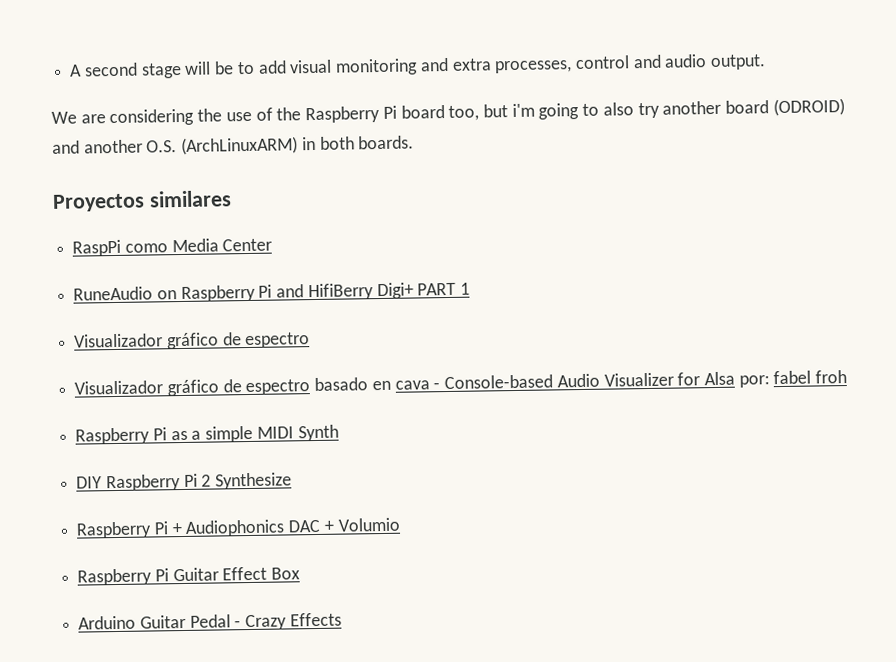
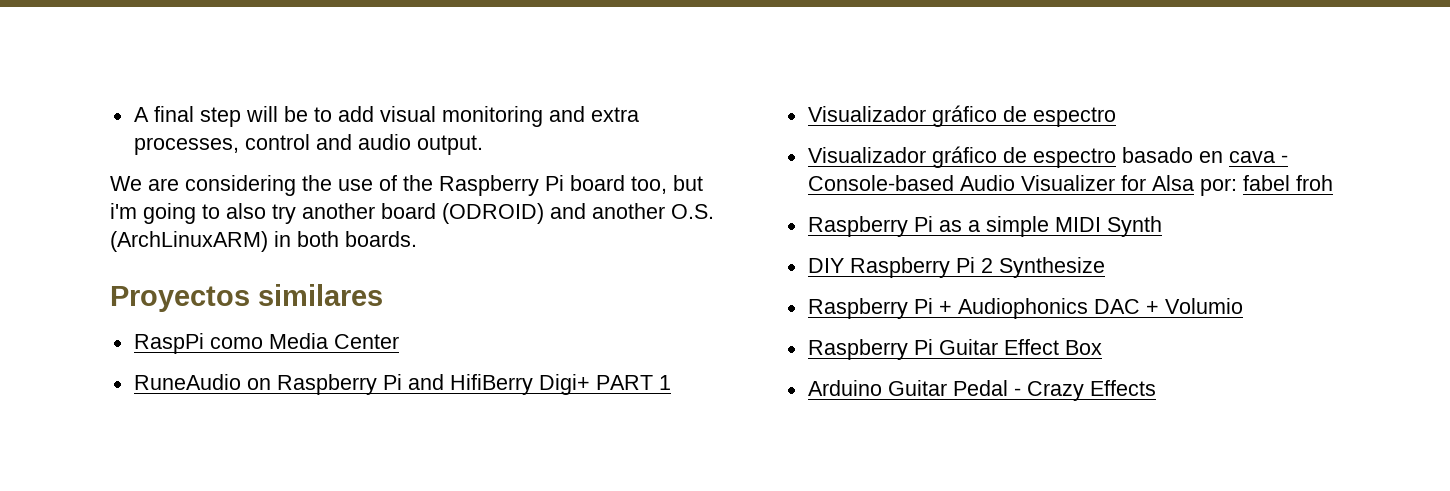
- A second stage will be to add visual monitoring and extra processes, control and audio output.
+ A final step will be to add visual monitoring and extra processes, control and audio output.

